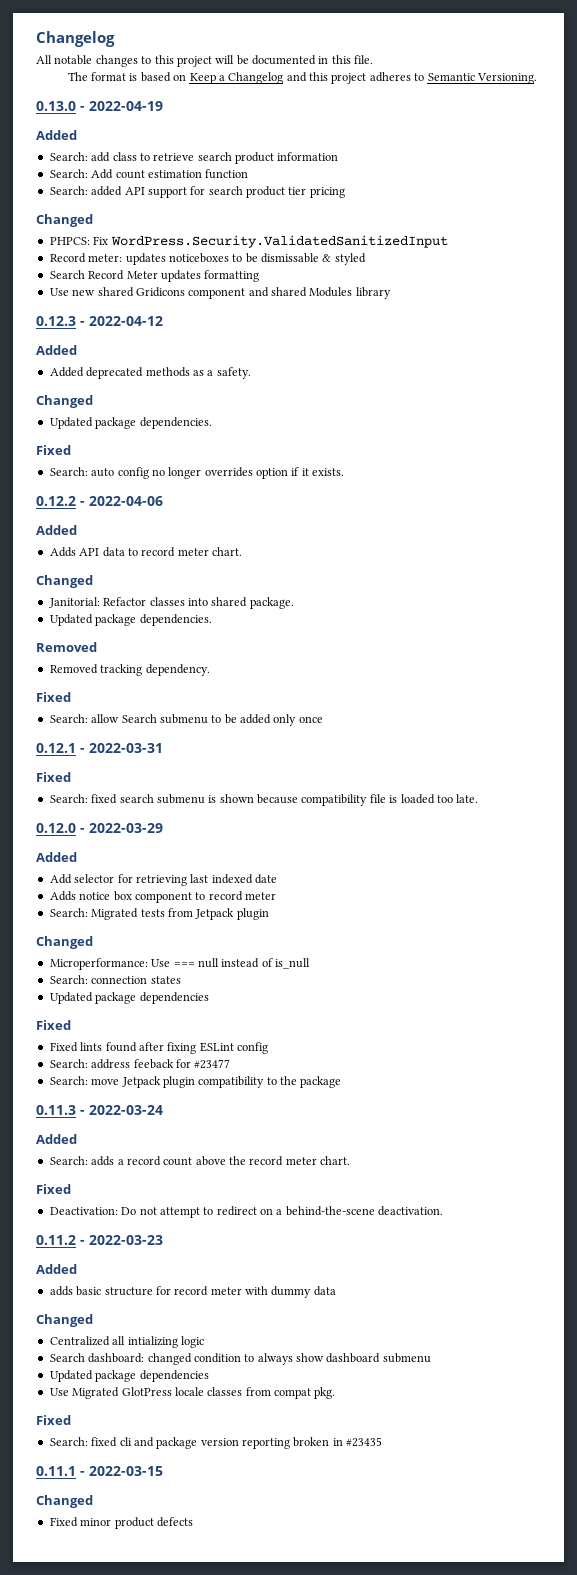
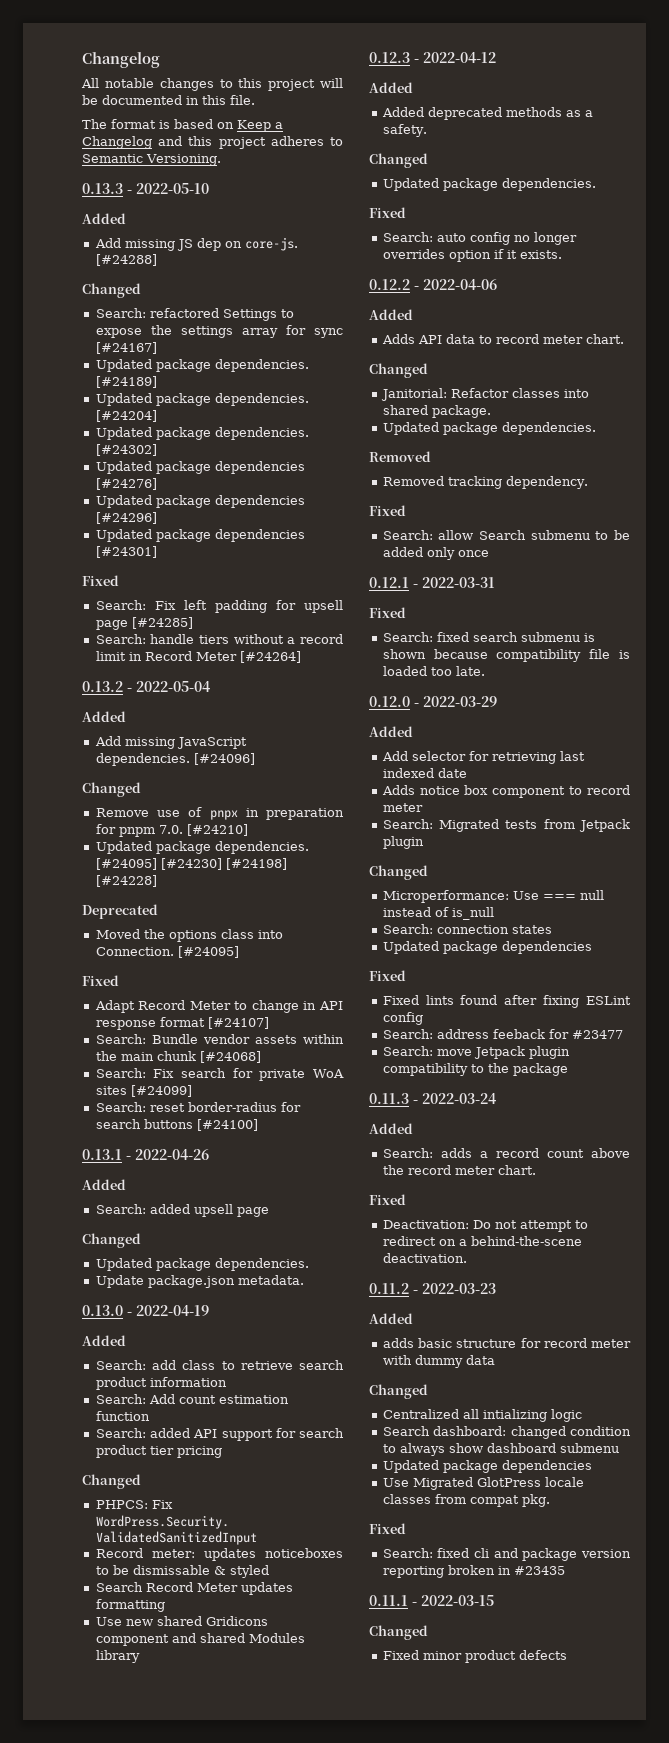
+ 0.13.3 - 2022-05-10
+ Added
+ Add missing JS dep on core-js. [#24288]
+ Changed
+ Search: refactored Settings to expose the settings array for sync [#24167]
+ Updated package dependencies. [#24189]
+ Updated package dependencies. [#24204]
+ Updated package dependencies. [#24302]
+ Updated package dependencies [#24276]
+ Updated package dependencies [#24296]
+ Updated package dependencies [#24301]
+ Fixed
+ Search: Fix left padding for upsell page [#24285]
+ Search: handle tiers without a record limit in Record Meter [#24264]
+ 0.13.2 - 2022-05-04
+ Added
+ Add missing JavaScript dependencies. [#24096]
+ Changed
+ Remove use of pnpx in preparation for pnpm 7.0. [#24210]
+ Updated package dependencies. [#24095] [#24230] [#24198] [#24228]
+ Deprecated
+ Moved the options class into Connection. [#24095]
+ Fixed
+ Adapt Record Meter to change in API response format [#24107]
+ Search: Bundle vendor assets within the main chunk [#24068]
+ Search: Fix search for private WoA sites [#24099]
+ Search: reset border-radius for search buttons [#24100]
+ 0.13.1 - 2022-04-26
+ Added
+ Search: added upsell page
+ Changed
+ Updated package dependencies.
+ Update package.json metadata.

